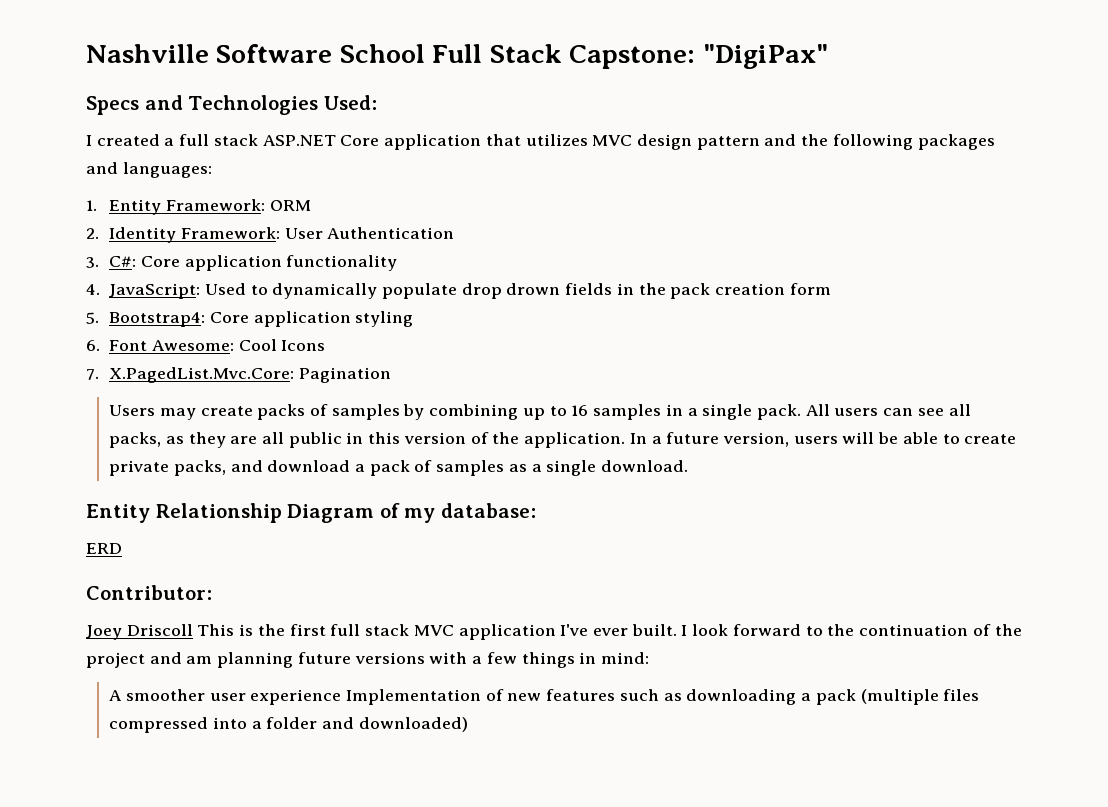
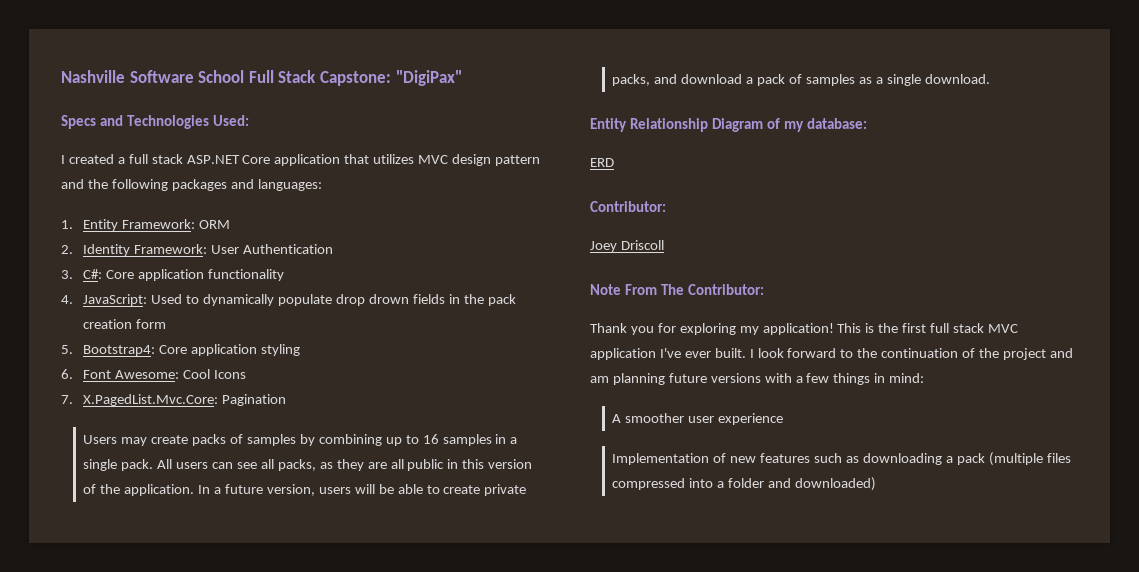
- Joey Driscoll This is the first full stack MVC application I've ever built.
+ Joey Driscoll
+ Note From The Contributor:
+ Thank you for exploring my application! This is the first full stack MVC application I've ever built.
- A smoother user experience Implementation of new features such as downloading a pack (multiple files compressed into a folder and downloaded)
+ A smoother user experience
+ Implementation of new features such as downloading a pack (multiple files compressed into a folder and downloaded)

